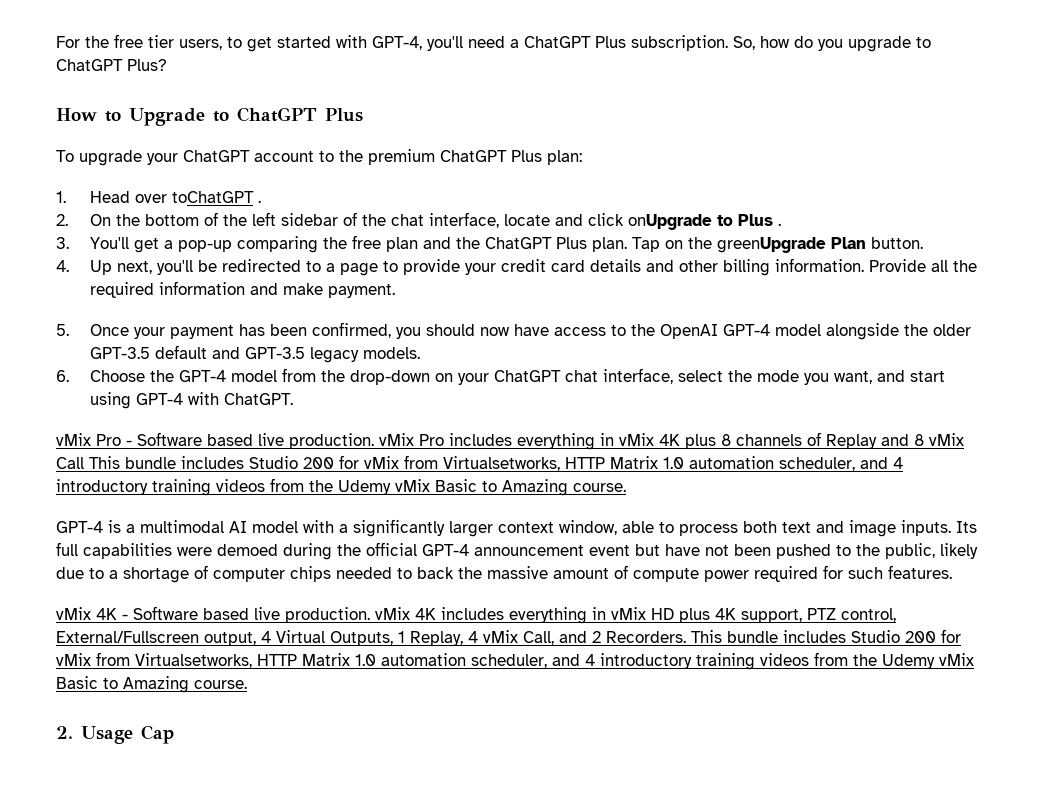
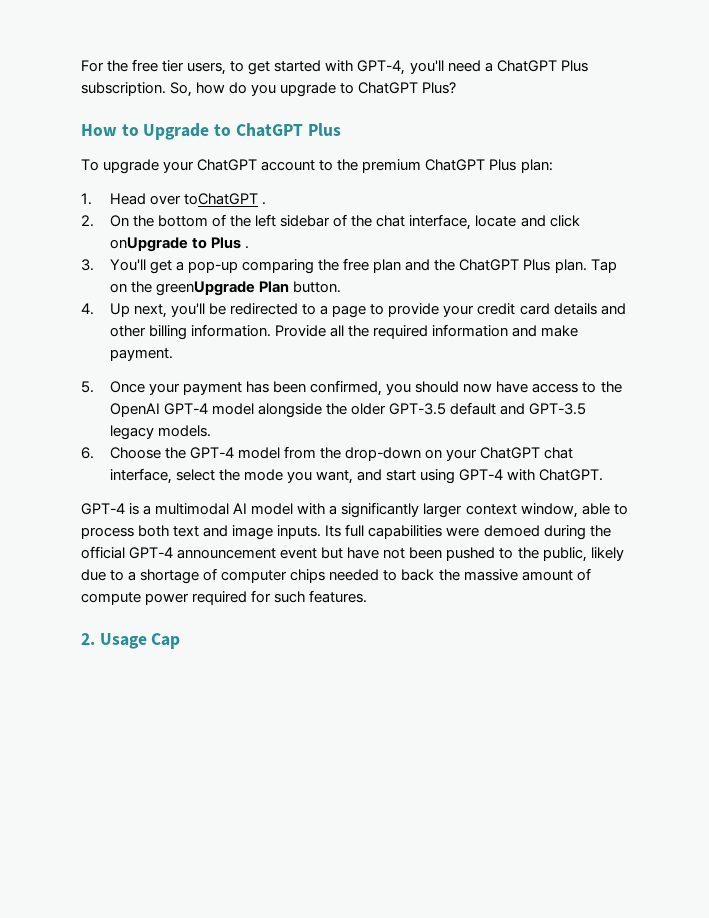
- vMix Pro - Software based live production. vMix Pro includes everything in vMix 4K plus 8 channels of Replay and 8 vMix Call This bundle includes Studio 200 for vMix from Virtualsetworks, HTTP Matrix 1.0 automation scheduler, and 4 introductory training videos from the Udemy vMix Basic to Amazing course.
- vMix 4K - Software based live production. vMix 4K includes everything in vMix HD plus 4K support, PTZ control, External/Fullscreen output, 4 Virtual Outputs, 1 Replay, 4 vMix Call, and 2 Recorders. This bundle includes Studio 200 for vMix from Virtualsetworks, HTTP Matrix 1.0 automation scheduler, and 4 introductory training videos from the Udemy vMix Basic to Amazing course.

